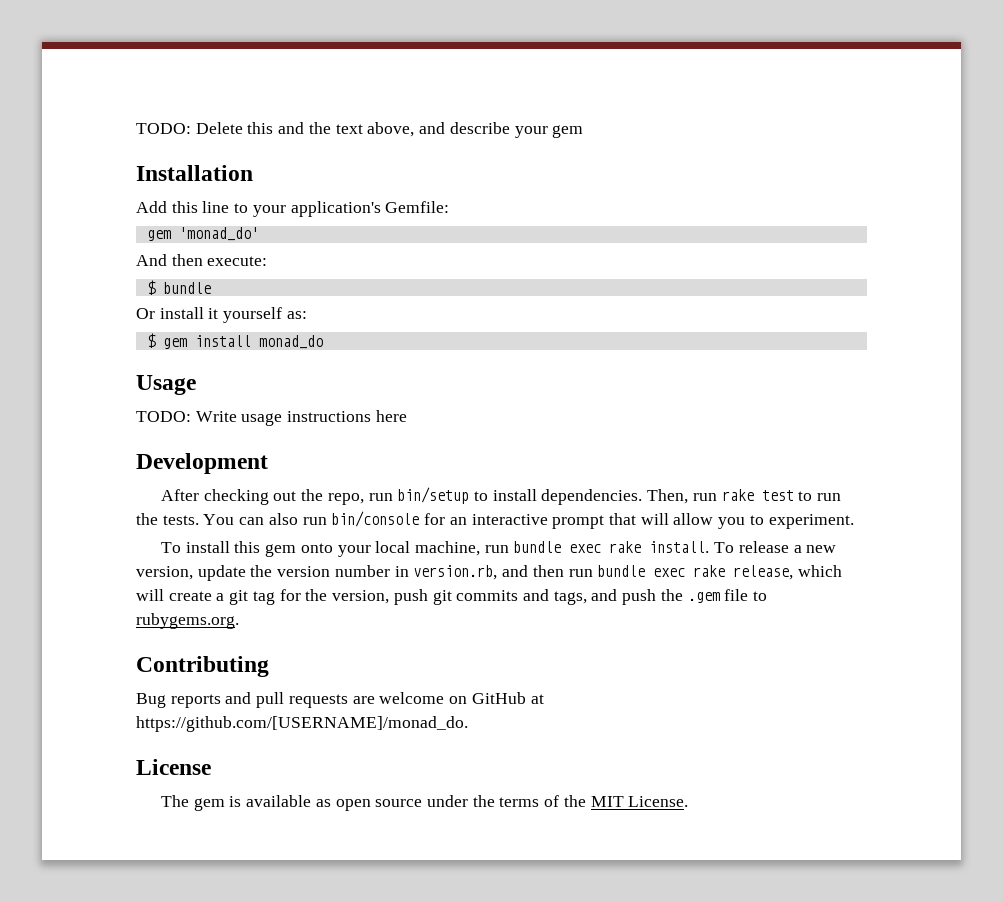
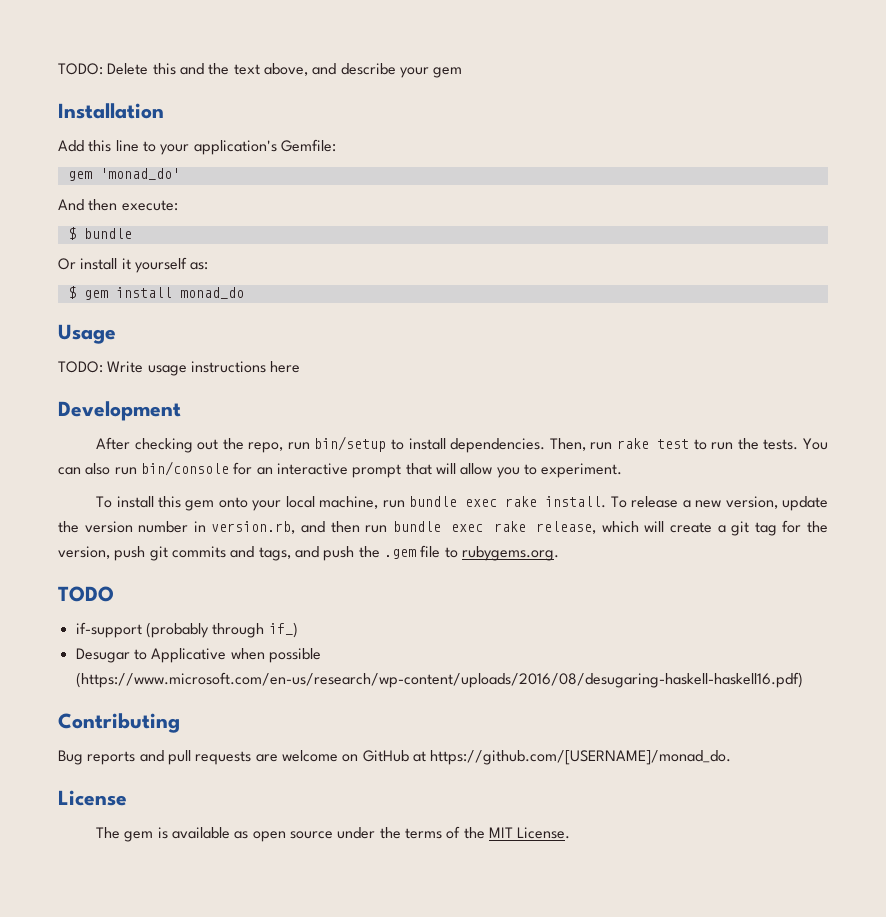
+ TODO
+ if-support (probably through if_)
+ Desugar to Applicative when possible (https://www.microsoft.com/en-us/research/wp-content/uploads/2016/08/desugaring-haskell-haskell16.pdf)

